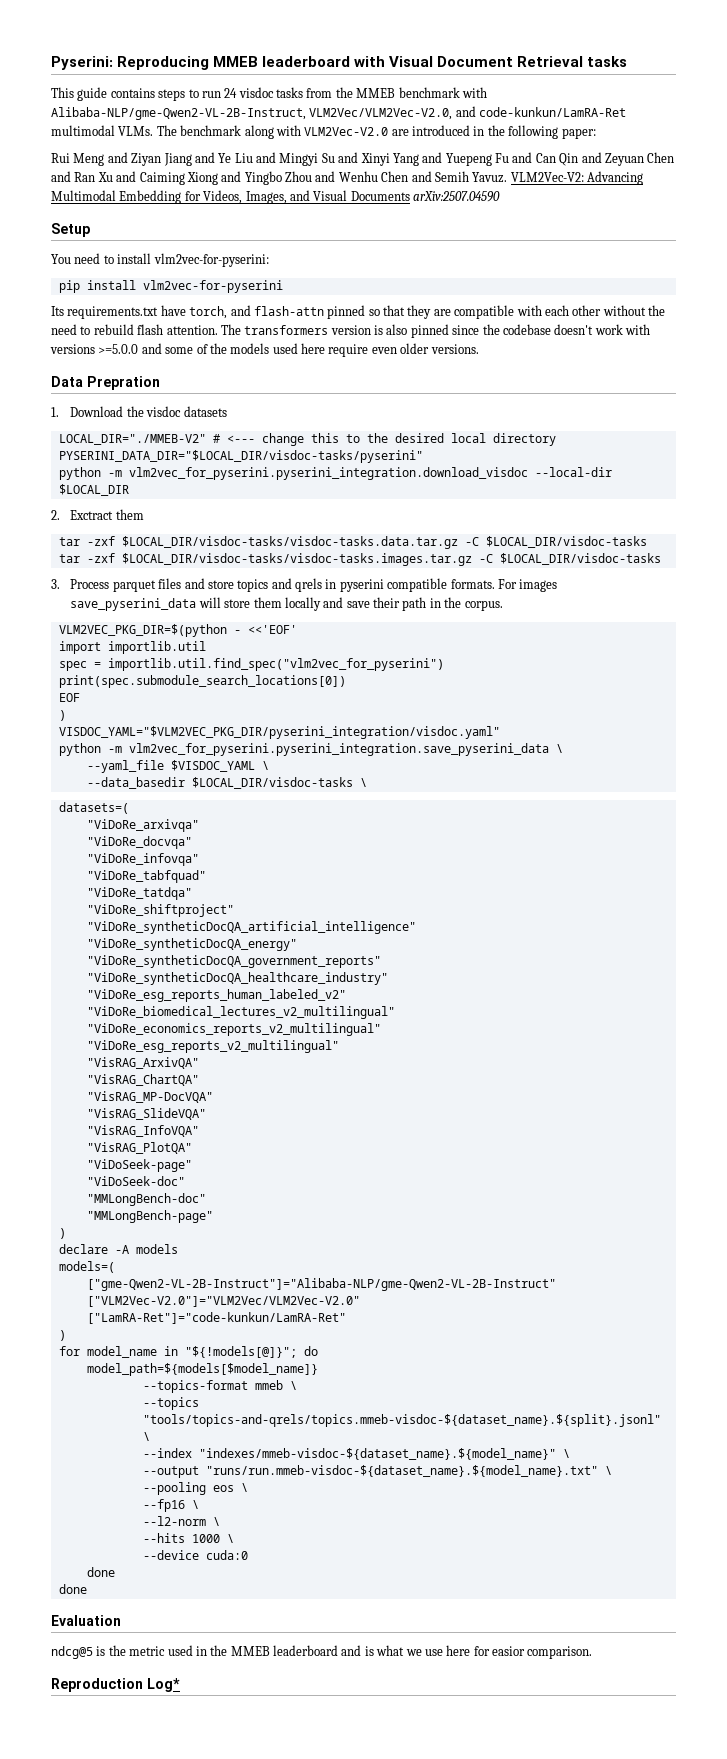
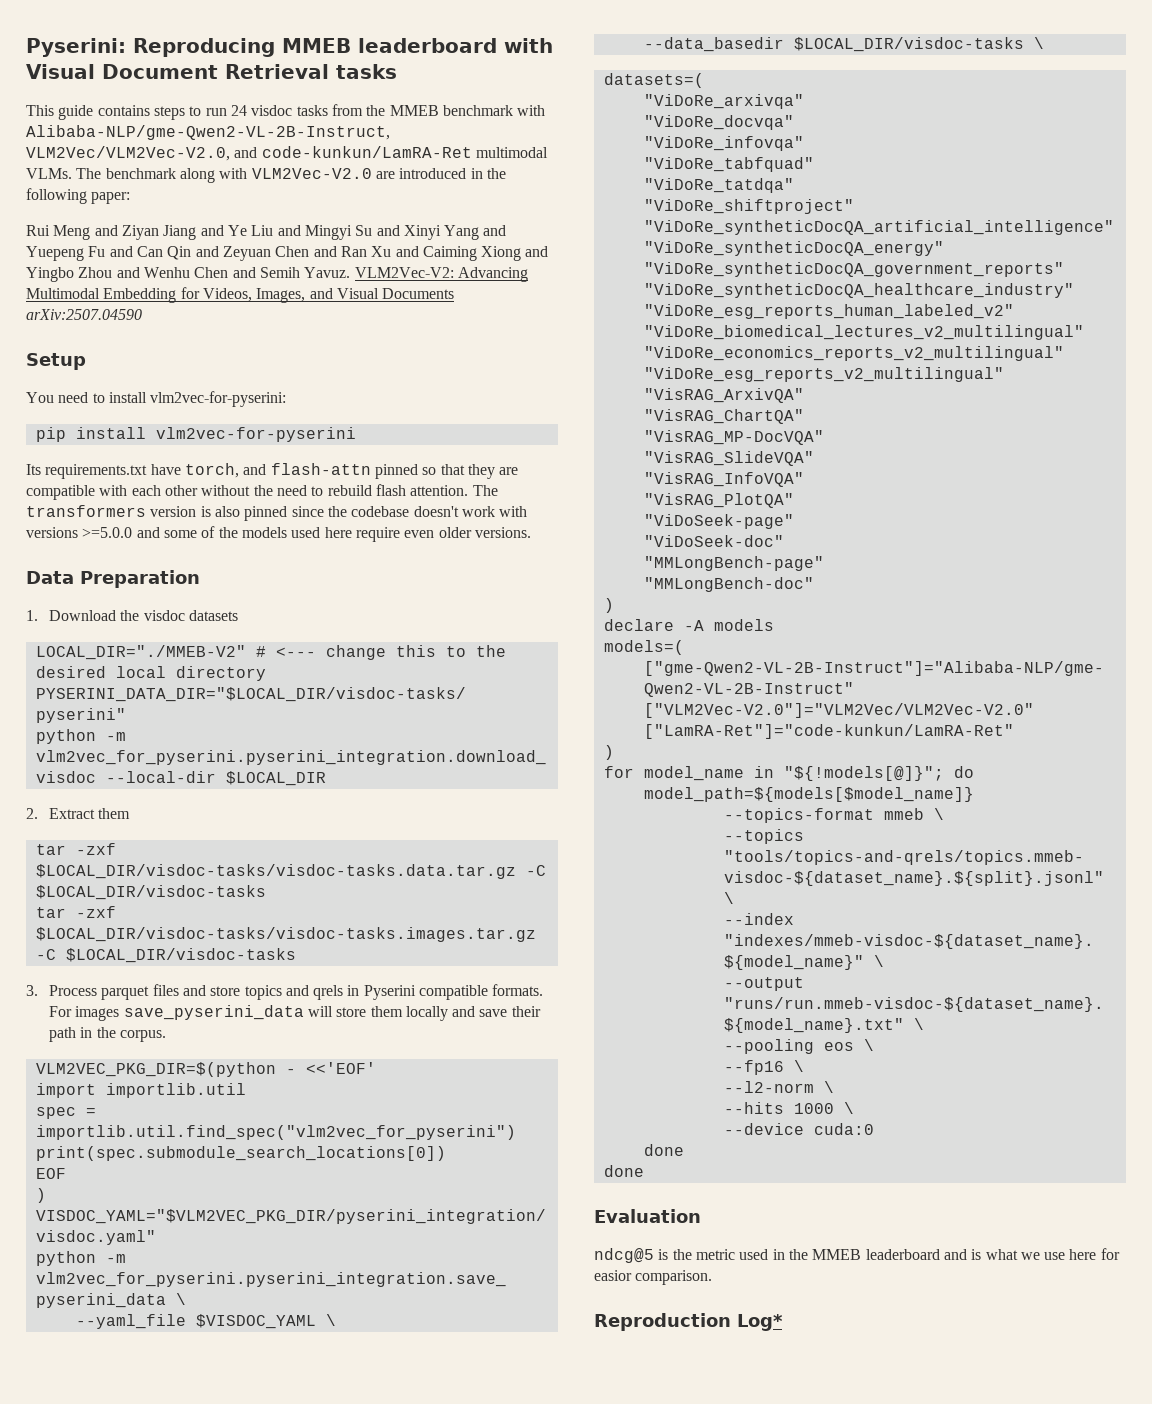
- Data Prepration
+ Data Preparation
- 2. Exctract them
+ 2. Extract them
- 3. Process parquet files and store topics and qrels in pyserini compatible formats.
+ 3. Process parquet files and store topics and qrels in Pyserini compatible formats.
+ "MMLongBench-page"
- "MMLongBench-page"

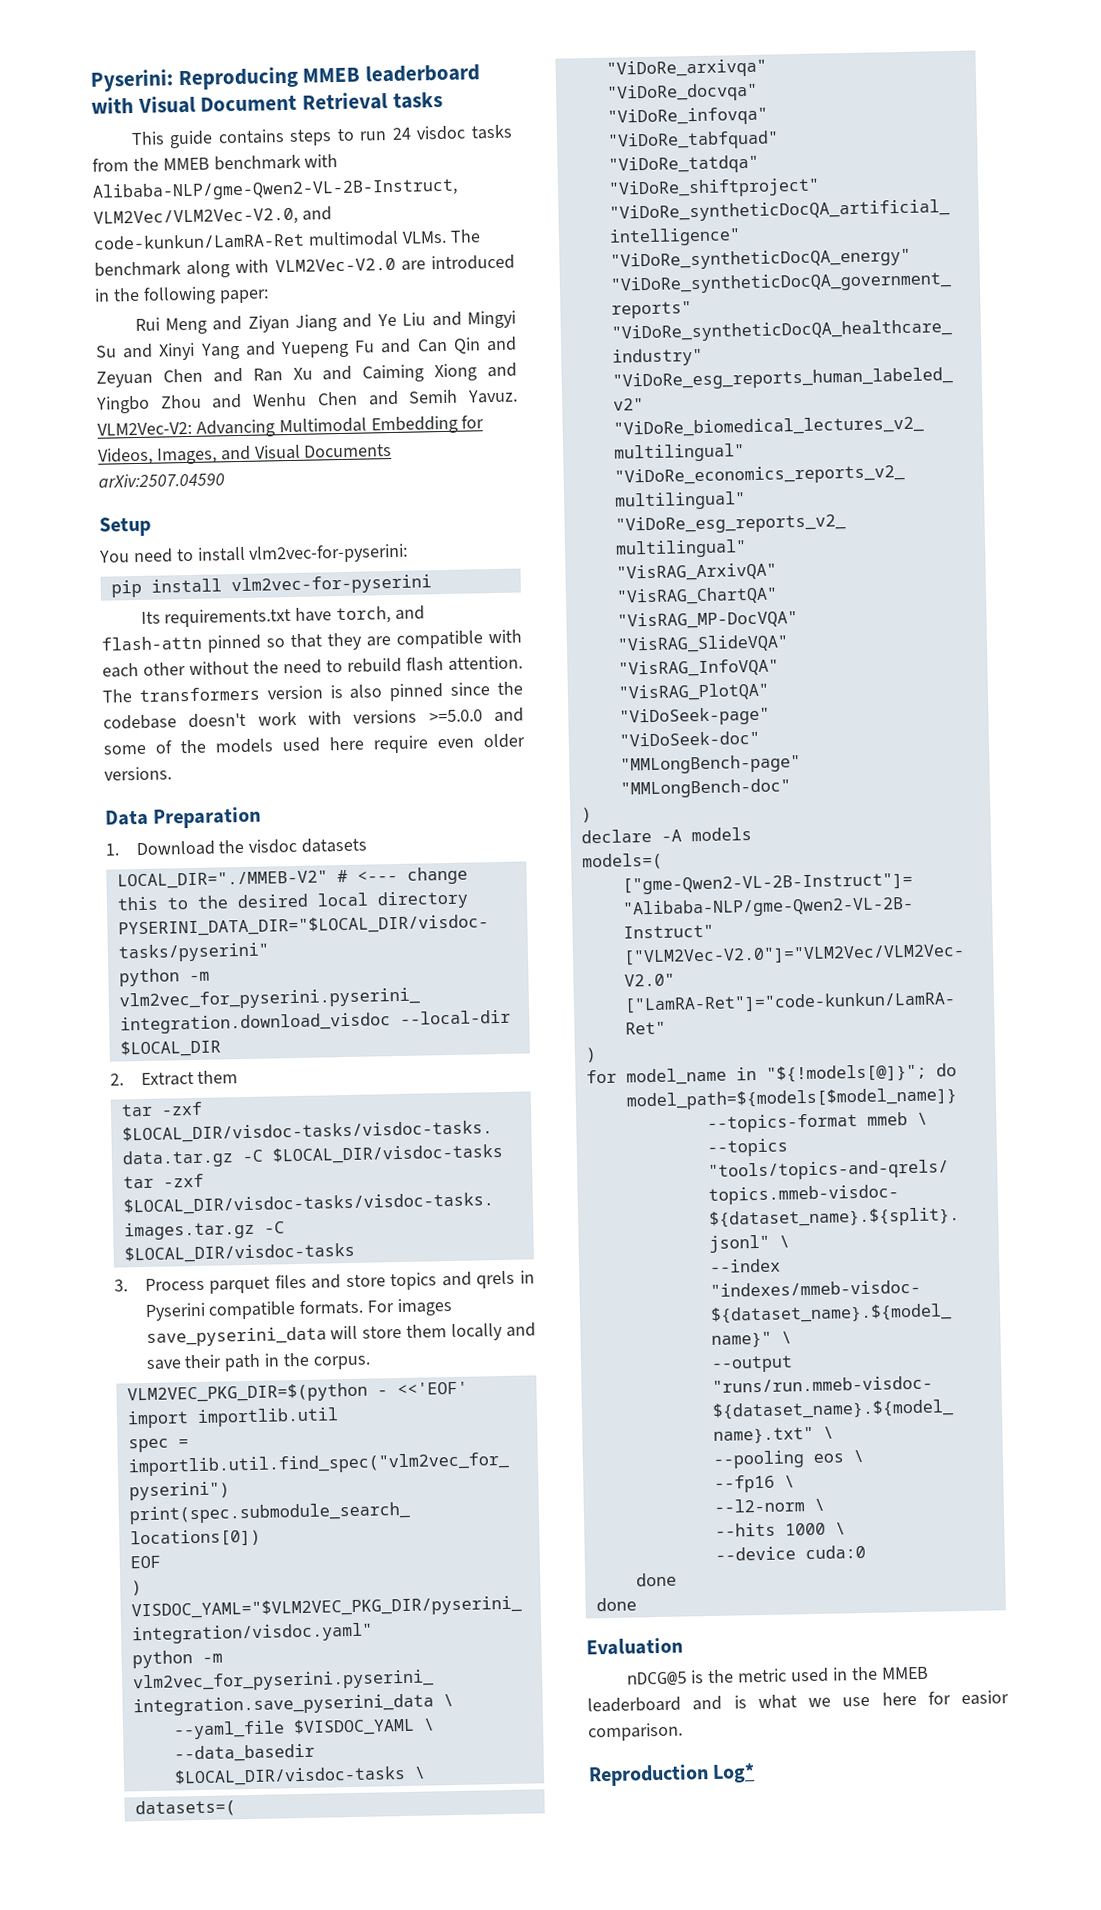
- ndcg@5 is the metric used in the MMEB leaderboard and is what we use here for easior comparison.
+ nDCG@5 is the metric used in the MMEB leaderboard and is what we use here for easior comparison.

